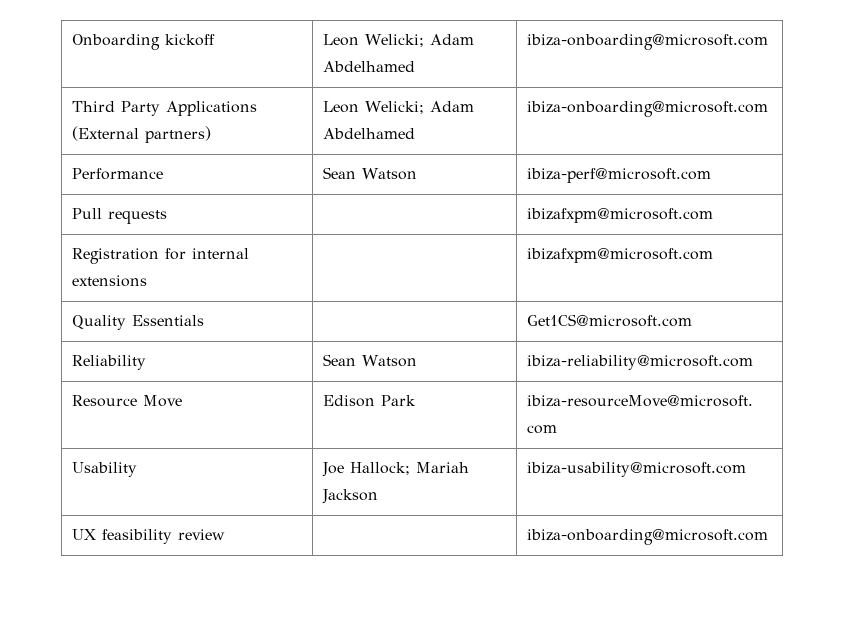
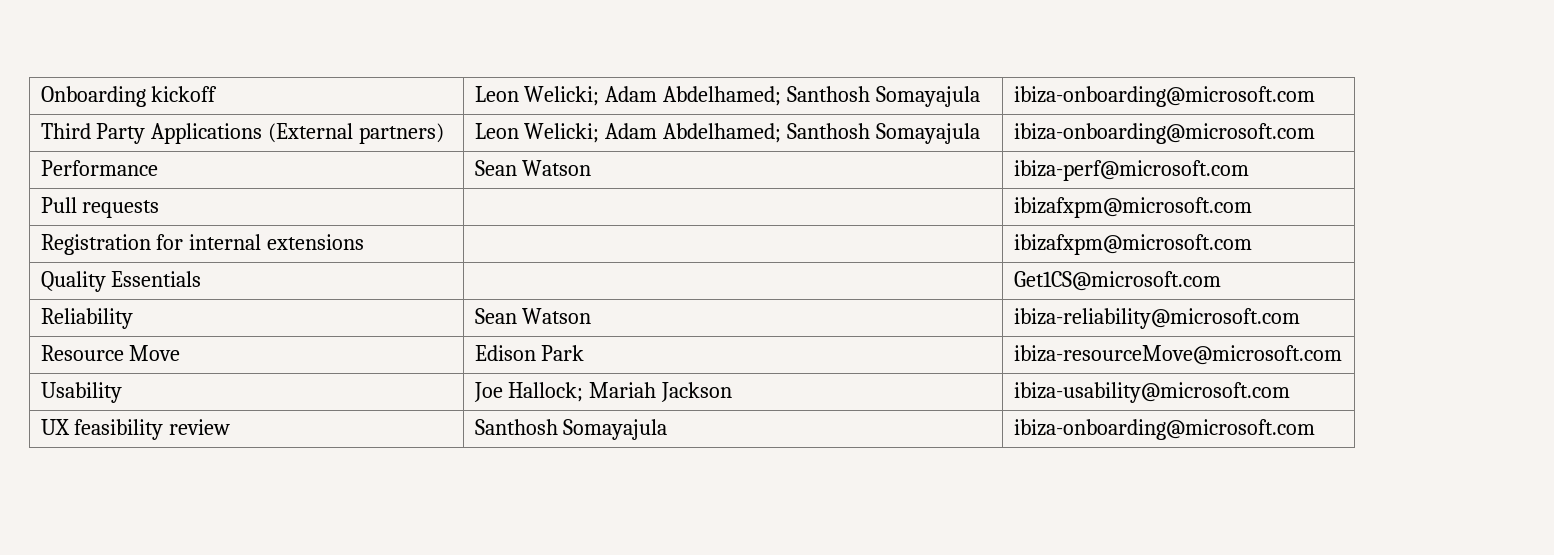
- Onboarding kickoff | Leon Welicki; Adam Abdelhamed | ibiza-onboarding@microsoft.com
+ Onboarding kickoff | Leon Welicki; Adam Abdelhamed; Santhosh Somayajula | ibiza-onboarding@microsoft.com
- Third Party Applications (External partners) | Leon Welicki; Adam Abdelhamed | ibiza-onboarding@microsoft.com
+ Third Party Applications (External partners) | Leon Welicki; Adam Abdelhamed; Santhosh Somayajula | ibiza-onboarding@microsoft.com
- UX feasibility review | | ibiza-onboarding@microsoft.com
+ UX feasibility review | Santhosh Somayajula | ibiza-onboarding@microsoft.com

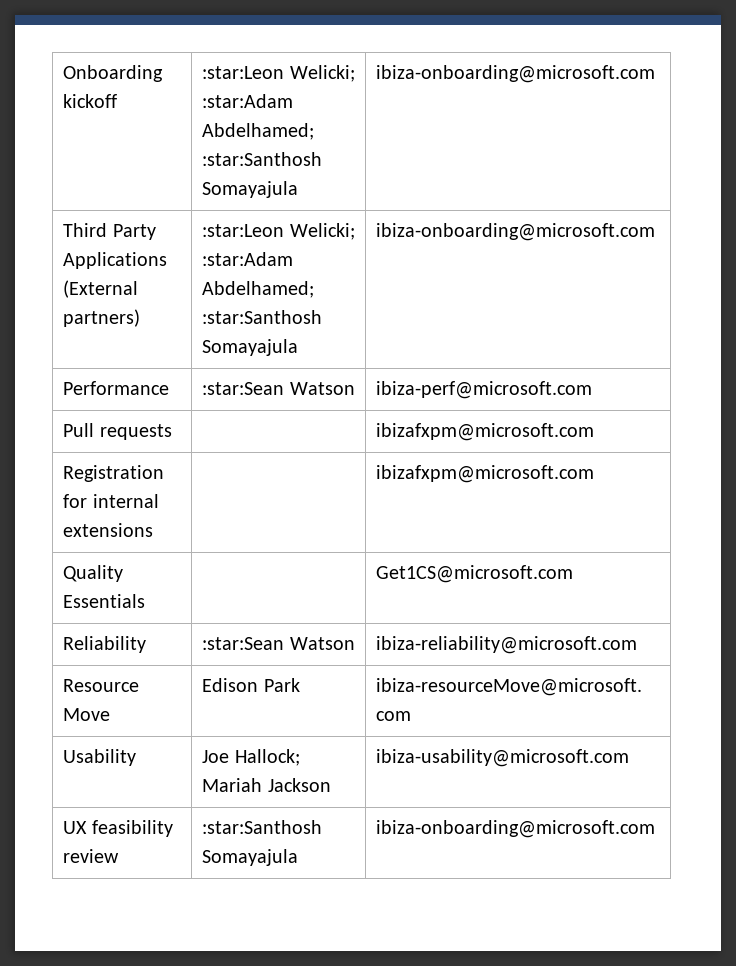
- Onboarding kickoff | Leon Welicki; Adam Abdelhamed; Santhosh Somayajula | ibiza-onboarding@microsoft.com
+ Onboarding kickoff | :star:Leon Welicki; :star:Adam Abdelhamed; :star:Santhosh Somayajula | ibiza-onboarding@microsoft.com
- Third Party Applications (External partners) | Leon Welicki; Adam Abdelhamed; Santhosh Somayajula | ibiza-onboarding@microsoft.com
+ Third Party Applications (External partners) | :star:Leon Welicki; :star:Adam Abdelhamed; :star:Santhosh Somayajula | ibiza-onboarding@microsoft.com
- Performance | Sean Watson | ibiza-perf@microsoft.com
+ Performance | :star:Sean Watson | ibiza-perf@microsoft.com
- Reliability | Sean Watson | ibiza-reliability@microsoft.com
+ Reliability | :star:Sean Watson | ibiza-reliability@microsoft.com
- UX feasibility review | Santhosh Somayajula | ibiza-onboarding@microsoft.com
+ UX feasibility review | :star:Santhosh Somayajula | ibiza-onboarding@microsoft.com

